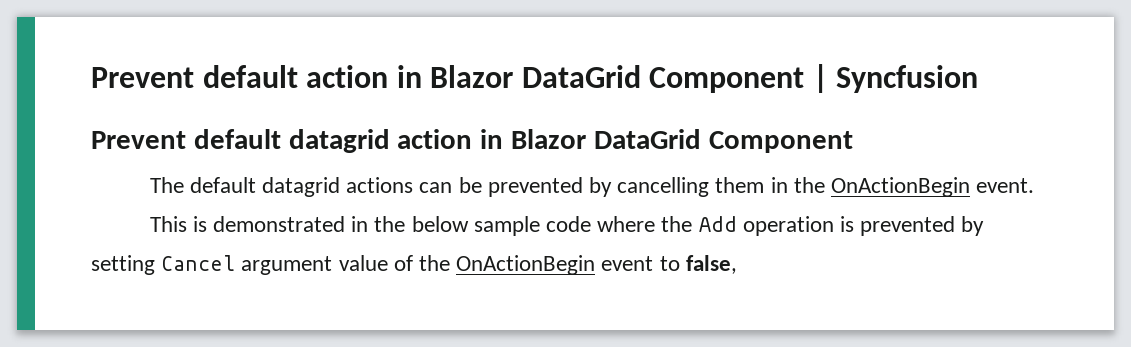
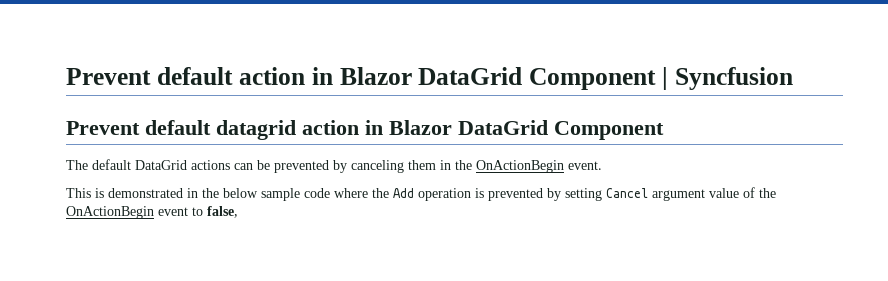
- The default datagrid actions can be prevented by cancelling them in the OnActionBegin event.
+ The default DataGrid actions can be prevented by canceling them in the OnActionBegin event.

